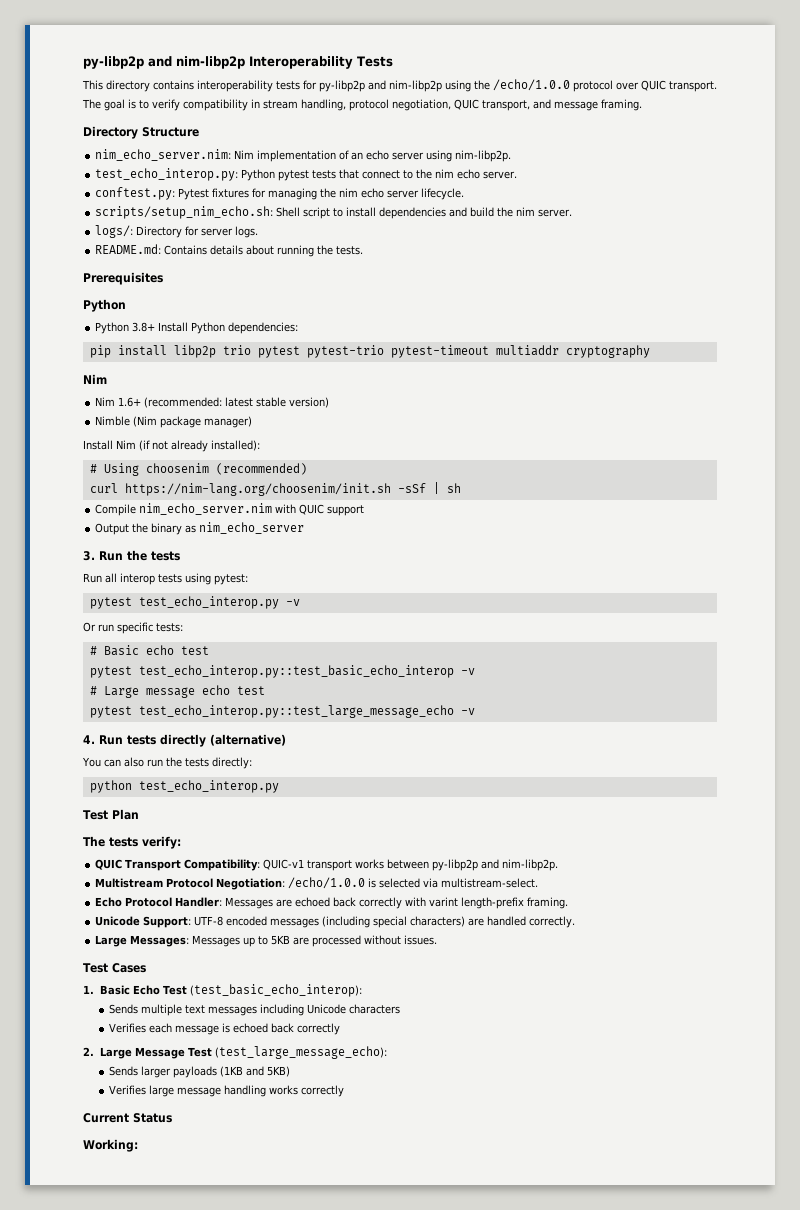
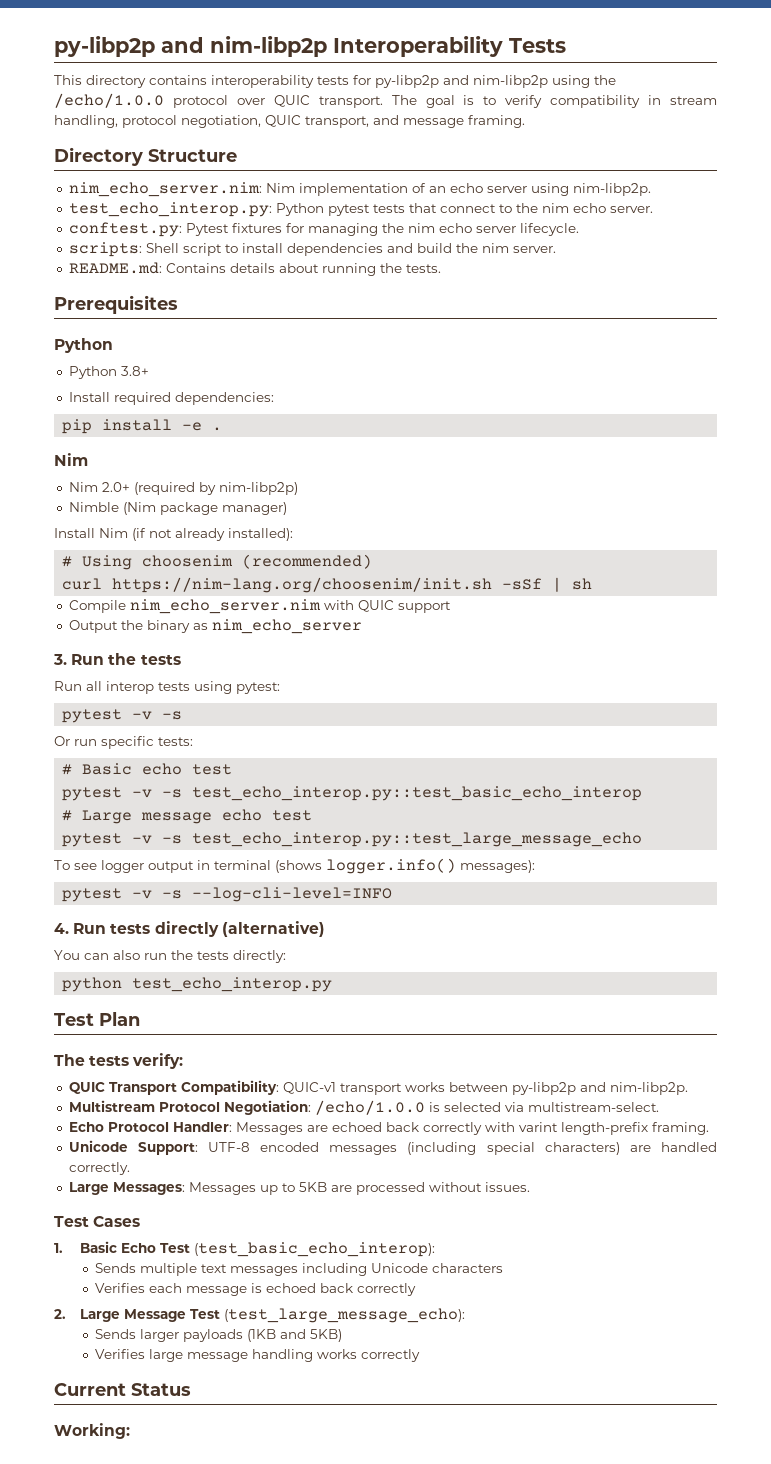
- scripts/setup_nim_echo.sh: Shell script to install dependencies and build the nim server.
+ scripts: Shell script to install dependencies and build the nim server.
- logs/: Directory for server logs.
- Python 3.8+ Install Python dependencies:
+ Python 3.8+
+ Install required dependencies:
- pip install libp2p trio pytest pytest-trio pytest-timeout multiaddr cryptography
+ pip install -e .
  Nim
- Nim 1.6+ (recommended: latest stable version)
+ Nim 2.0+ (required by nim-libp2p)
  Run all interop tests using pytest:
- pytest test_echo_interop.py -v
+ pytest -v -s
- pytest test_echo_interop.py::test_basic_echo_interop -v
+ pytest -v -s test_echo_interop.py::test_basic_echo_interop
- pytest test_echo_interop.py::test_large_message_echo -v
+ pytest -v -s test_echo_interop.py::test_large_message_echo
+ To see logger output in terminal (shows logger.info() messages):
+ pytest -v -s --log-cli-level=INFO

